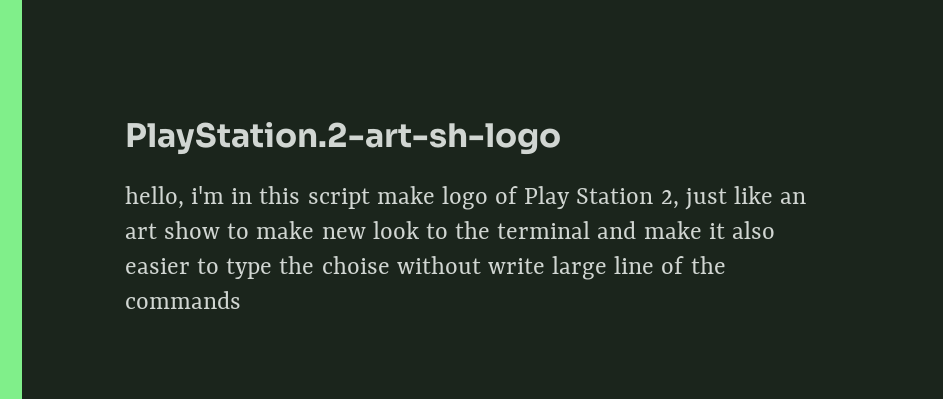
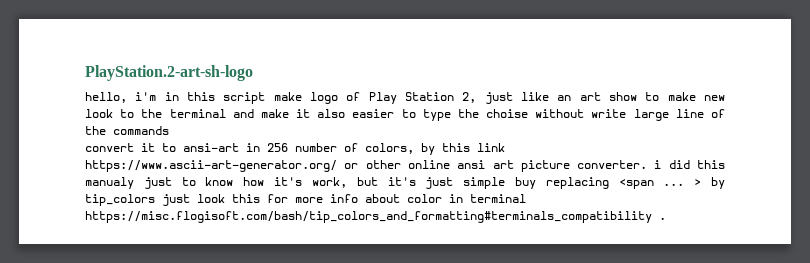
+ convert it to ansi-art in 256 number of colors, by this link https://www.ascii-art-generator.org/ or other online ansi art picture converter. i did this manualy just to know how it's work, but it's just simple buy replacing <span ... > by tip_colors just look this for more info about color in terminal https://misc.flogisoft.com/bash/tip_colors_and_formatting#terminals_compatibility .

